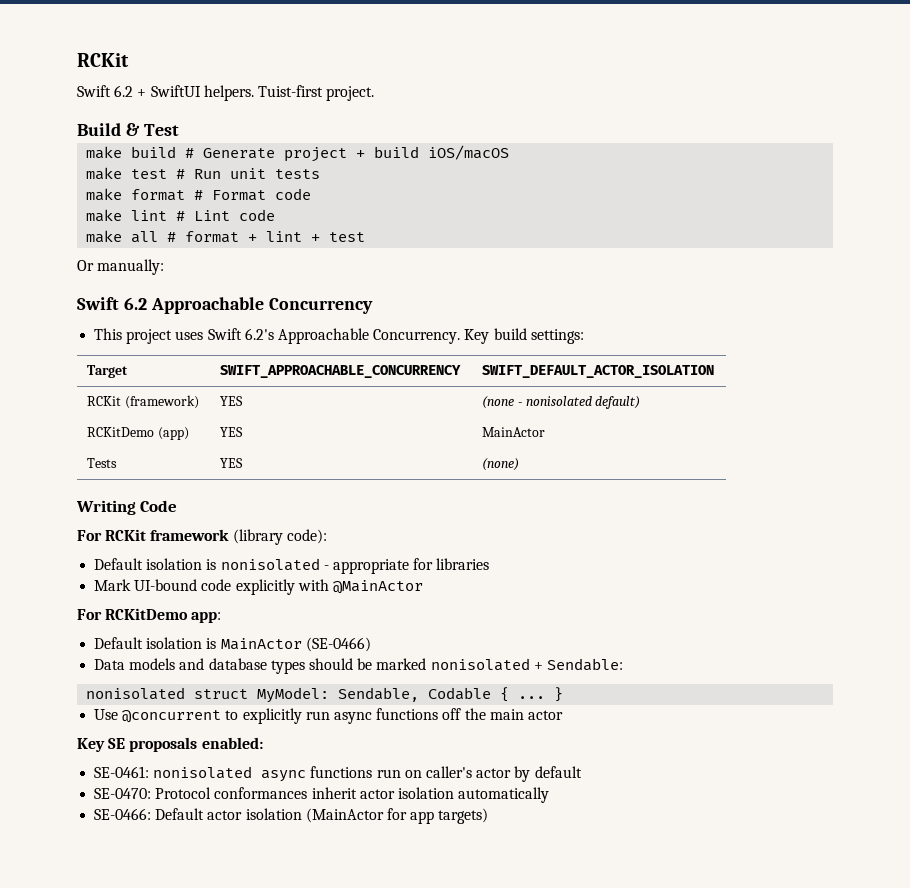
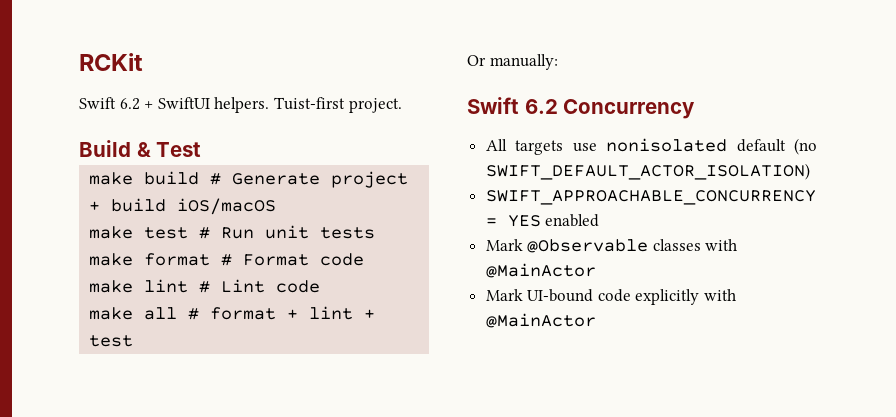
- Swift 6.2 Approachable Concurrency
+ Swift 6.2 Concurrency
- This project uses Swift 6.2's Approachable Concurrency. Key build settings:
- Target | SWIFT_APPROACHABLE_CONCURRENCY | SWIFT_DEFAULT_ACTOR_ISOLATION
- RCKit (framework) | YES | (none - nonisolated default)
- RCKitDemo (app) | YES | MainActor
- Tests | YES | (none)
- Writing Code
- For RCKit framework (library code):
- Default isolation is nonisolated - appropriate for libraries
+ All targets use nonisolated default (no SWIFT_DEFAULT_ACTOR_ISOLATION)
+ SWIFT_APPROACHABLE_CONCURRENCY = YES enabled
+ Mark @Observable classes with @MainActor
- For RCKitDemo app:
- Default isolation is MainActor (SE-0466)
- Data models and database types should be marked nonisolated + Sendable:
- nonisolated struct MyModel: Sendable, Codable { ... }
- Use @concurrent to explicitly run async functions off the main actor
- Key SE proposals enabled:
- SE-0461: nonisolated async functions run on caller's actor by default
- SE-0470: Protocol conformances inherit actor isolation automatically
- SE-0466: Default actor isolation (MainActor for app targets)

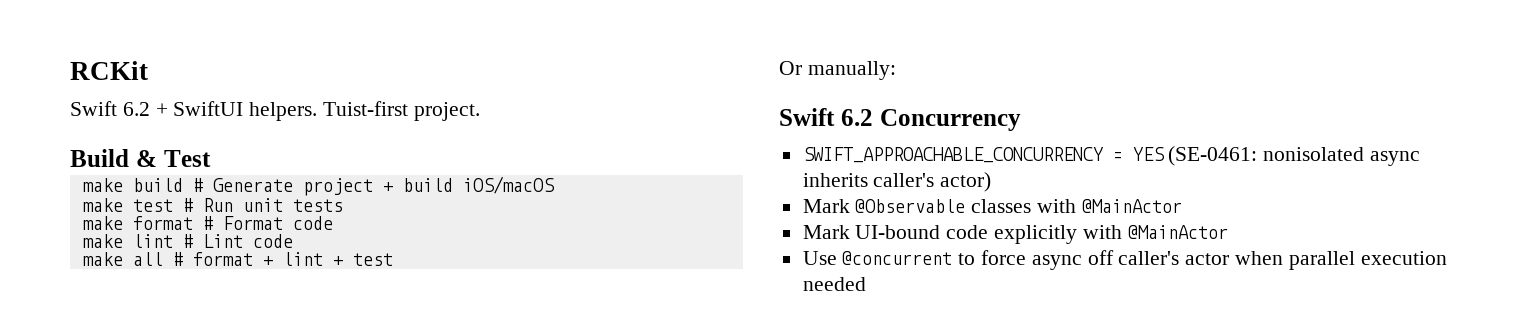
- All targets use nonisolated default (no SWIFT_DEFAULT_ACTOR_ISOLATION)
- SWIFT_APPROACHABLE_CONCURRENCY = YES enabled
+ SWIFT_APPROACHABLE_CONCURRENCY = YES (SE-0461: nonisolated async inherits caller's actor)
+ Use @concurrent to force async off caller's actor when parallel execution needed

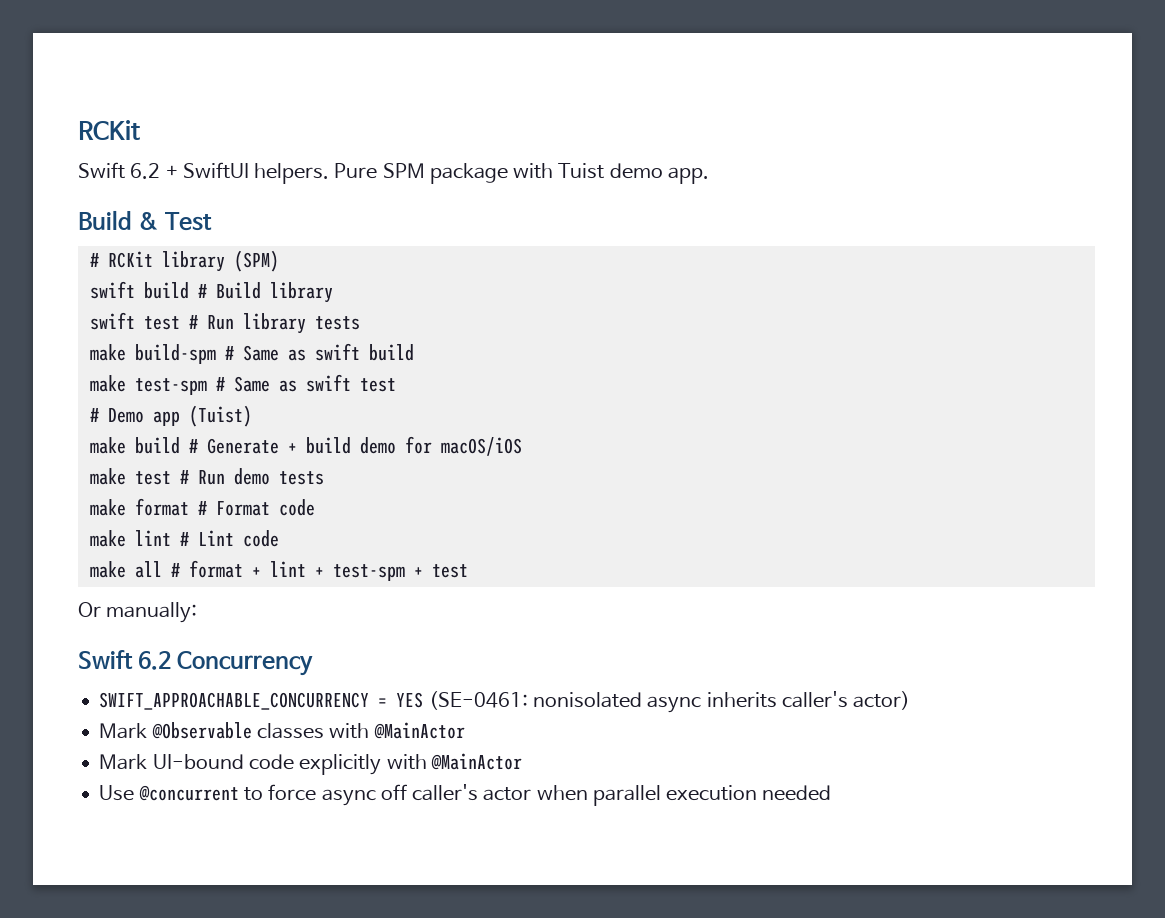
- Tuist-first project.
+ Pure SPM package with Tuist demo app.
  Build & Test
+ # RCKit library (SPM)
+ swift build # Build library
+ swift test # Run library tests
+ make build-spm # Same as swift build
+ make test-spm # Same as swift test
+ # Demo app (Tuist)
- make build # Generate project + build iOS/macOS
+ make build # Generate + build demo for macOS/iOS
- make test # Run unit tests
+ make test # Run demo tests
- make all # format + lint + test
+ make all # format + lint + test-spm + test

